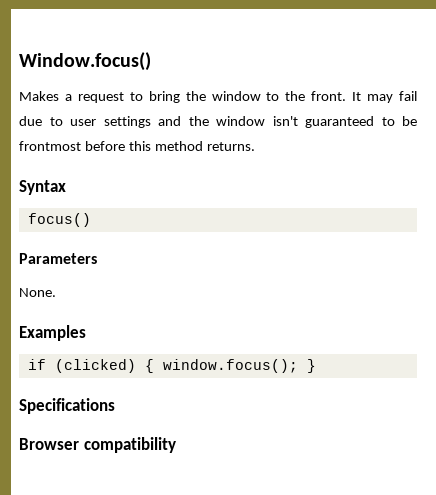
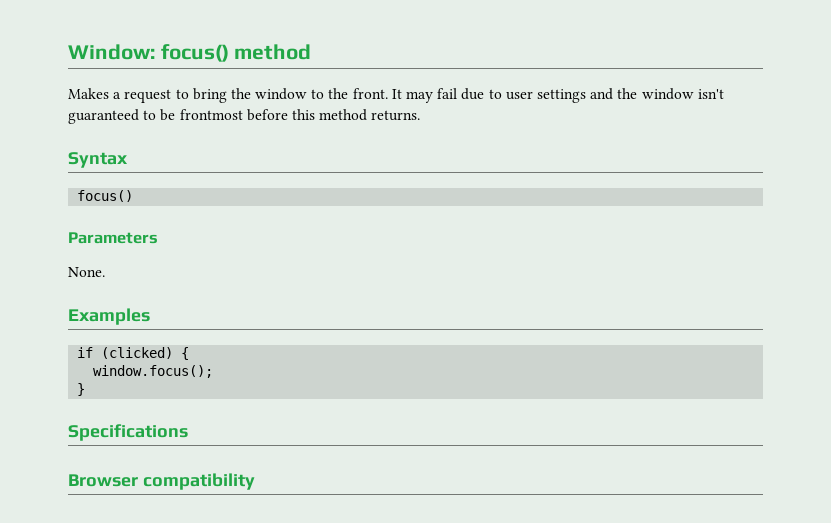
- Window.focus()
+ Window: focus() method
- if (clicked) { window.focus(); }
+ if (clicked) {
+ window.focus();
+ }

